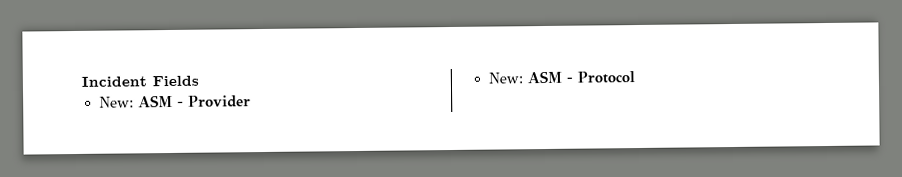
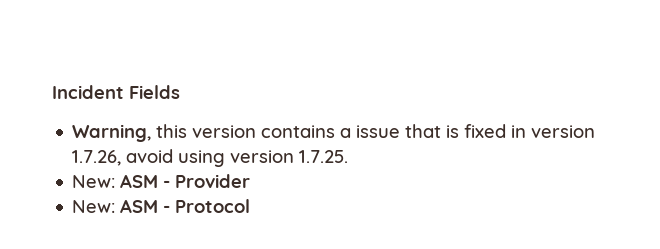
+ Warning, this version contains a issue that is fixed in version 1.7.26, avoid using version 1.7.25.

